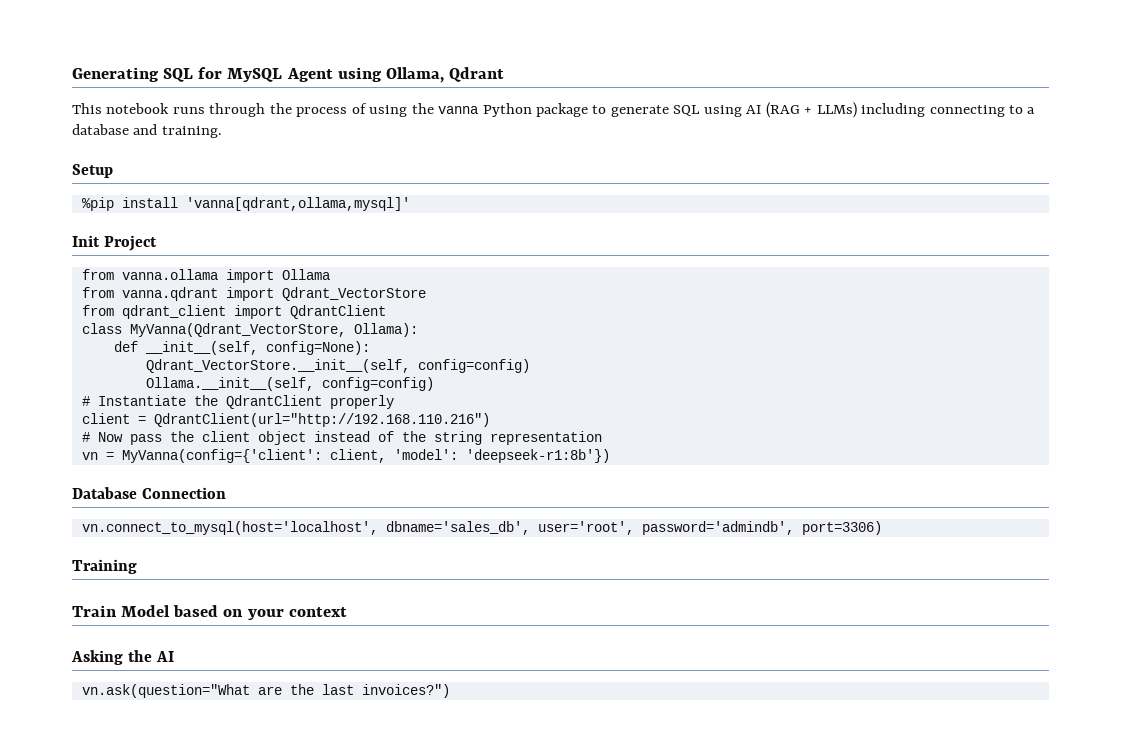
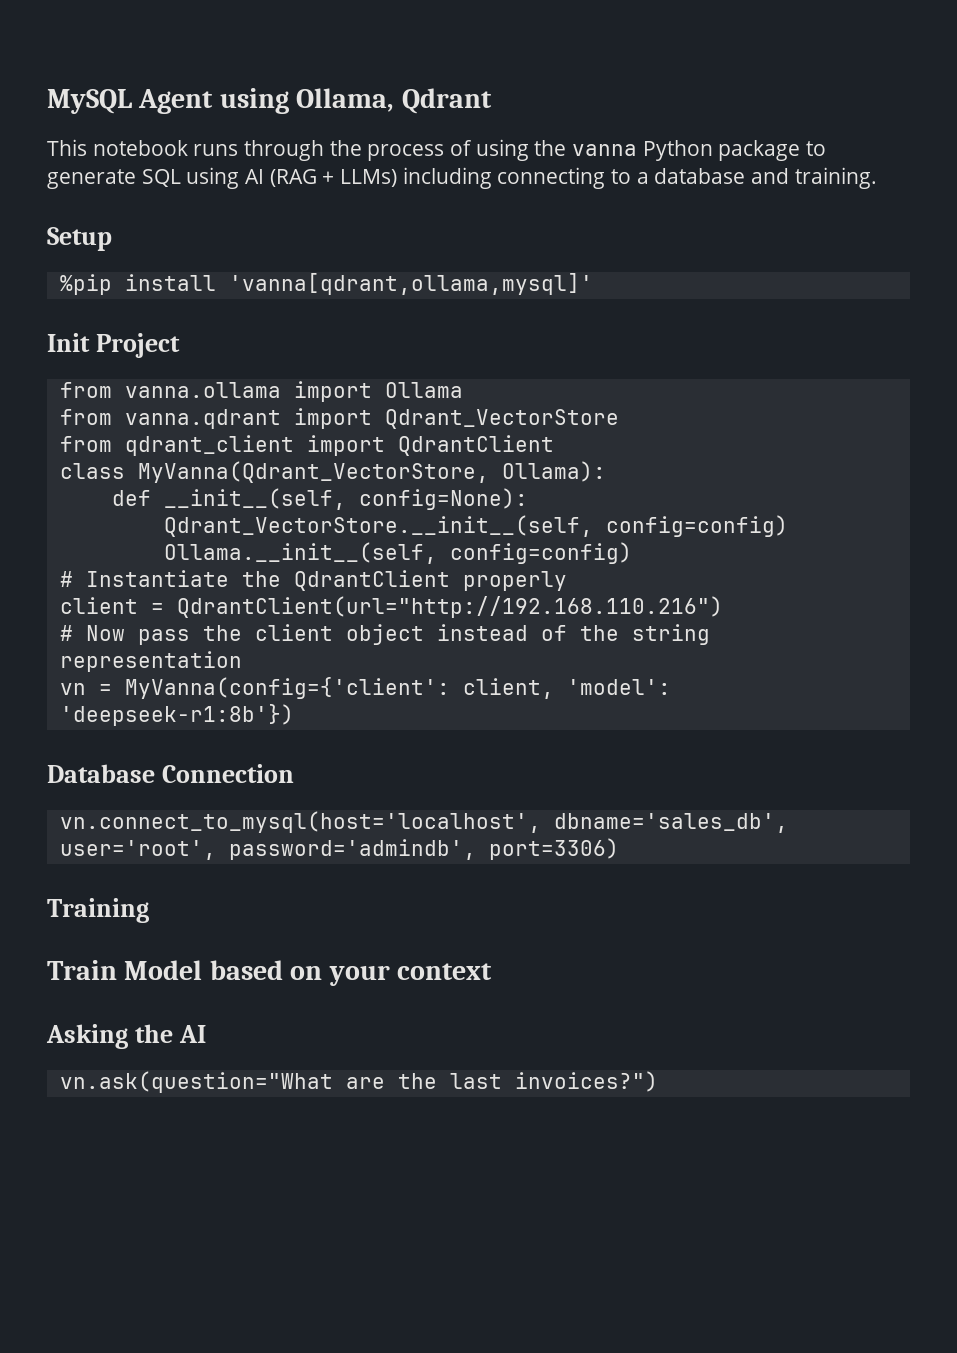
- Generating SQL for MySQL Agent using Ollama, Qdrant
+ MySQL Agent using Ollama, Qdrant

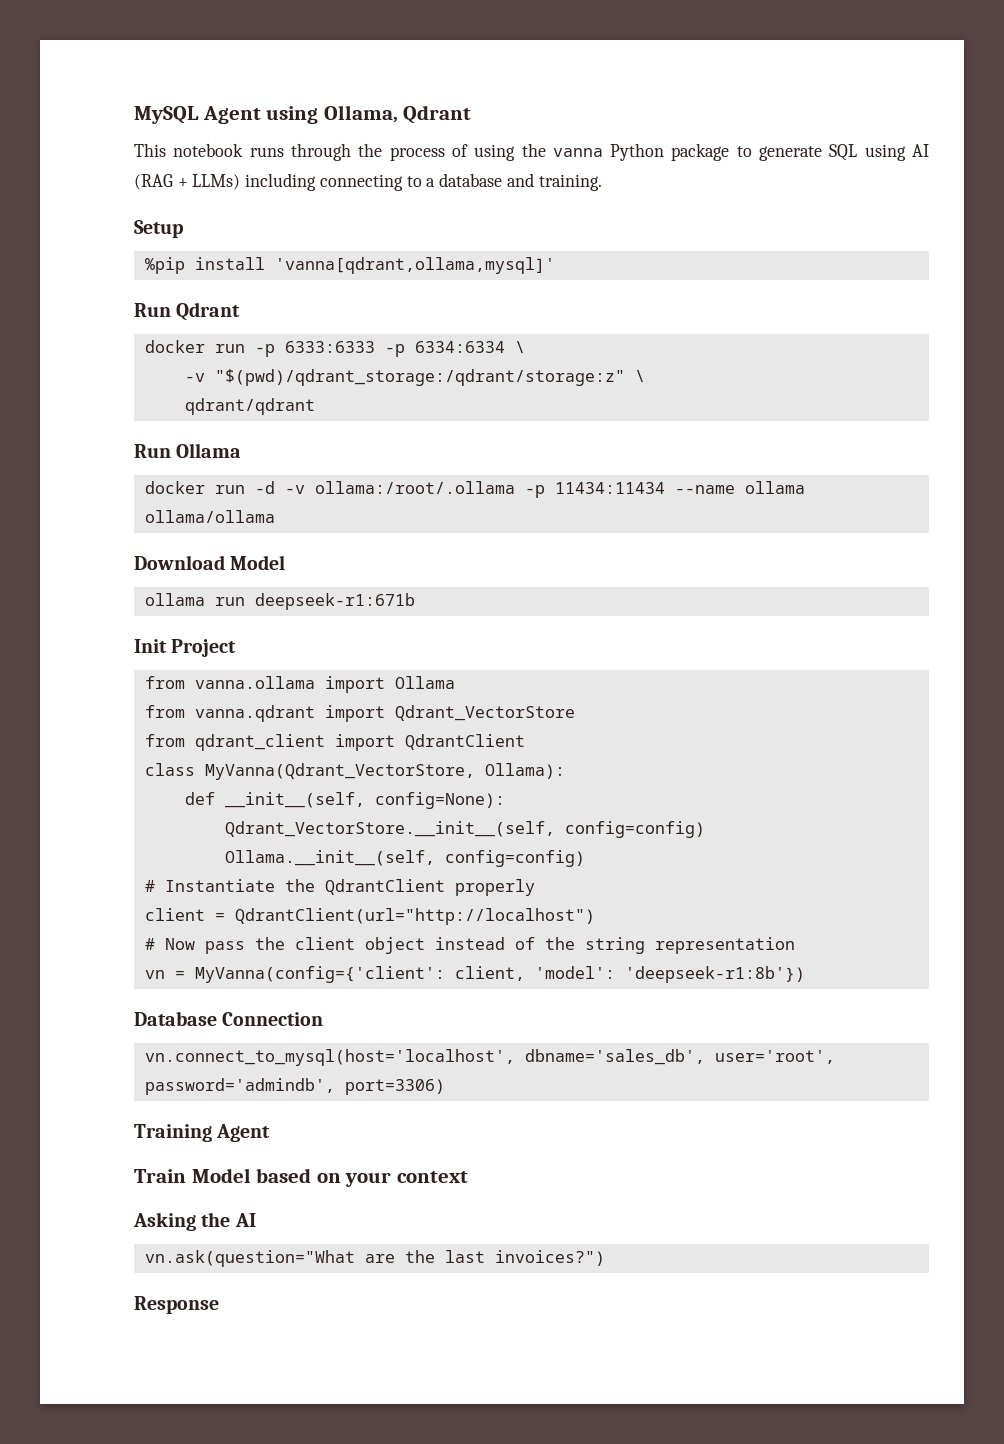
+ Run Qdrant
+ docker run -p 6333:6333 -p 6334:6334 \
+ -v "$(pwd)/qdrant_storage:/qdrant/storage:z" \
+ qdrant/qdrant
+ Run Ollama
+ docker run -d -v ollama:/root/.ollama -p 11434:11434 --name ollama ollama/ollama
+ Download Model
+ ollama run deepseek-r1:671b
- client = QdrantClient(url="http://192.168.110.216")
+ client = QdrantClient(url="http://localhost")
- Training
+ Training Agent
+ Response

